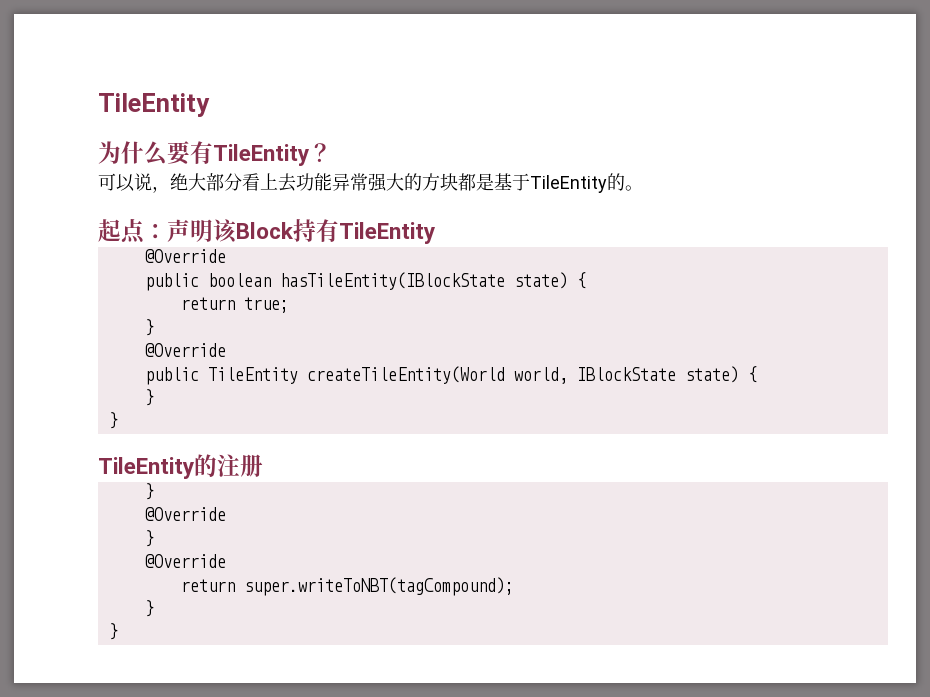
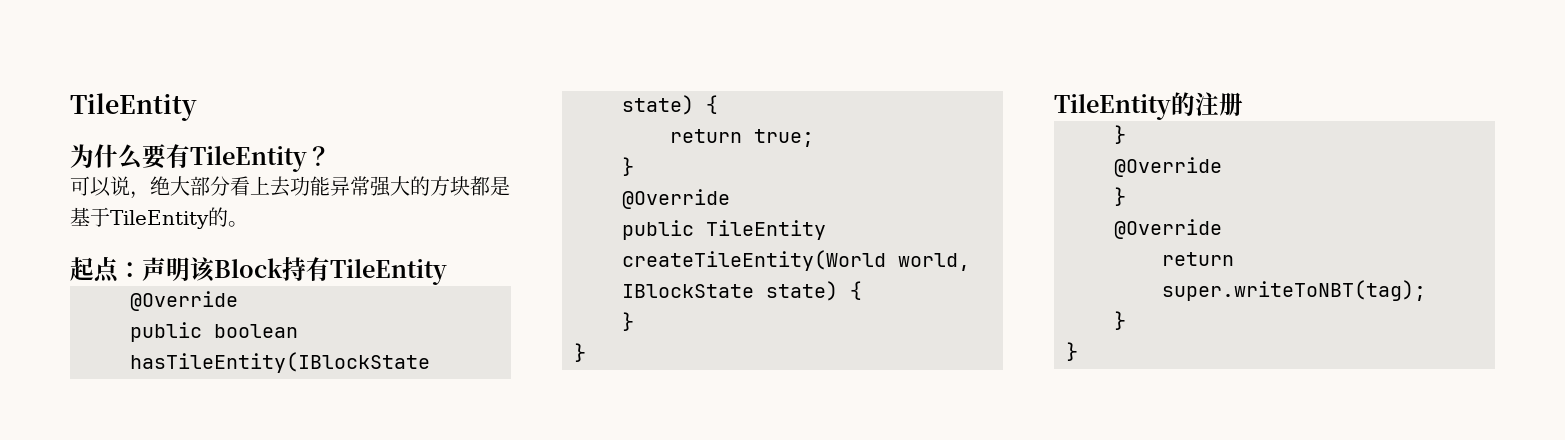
- return super.writeToNBT(tagCompound);
+ return super.writeToNBT(tag);

